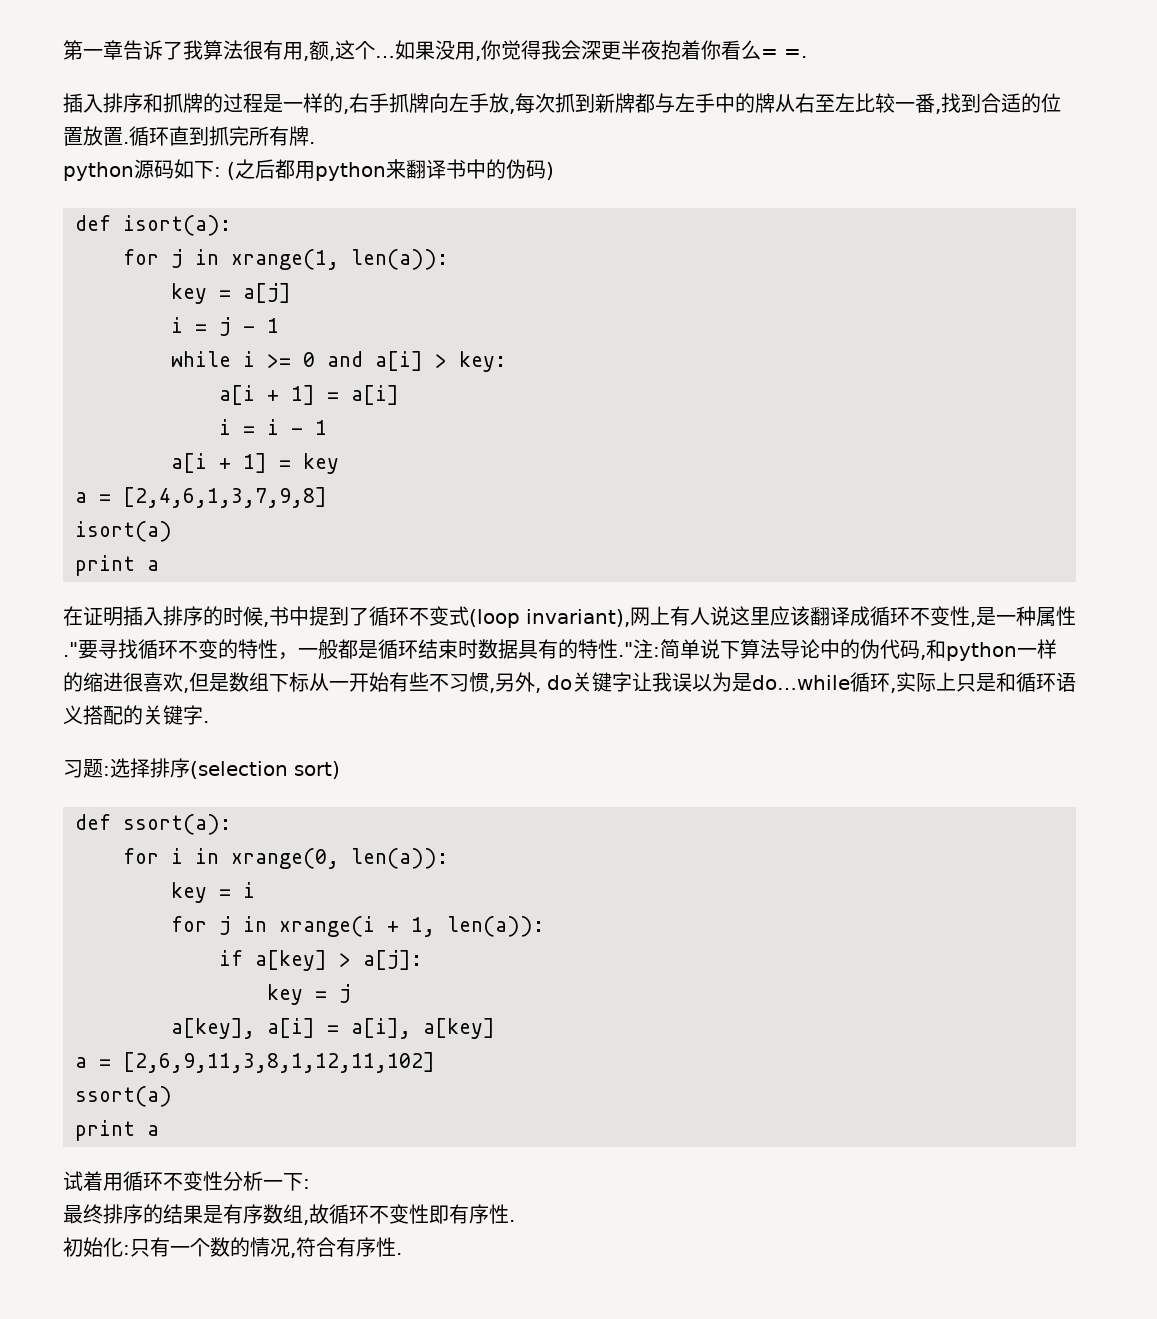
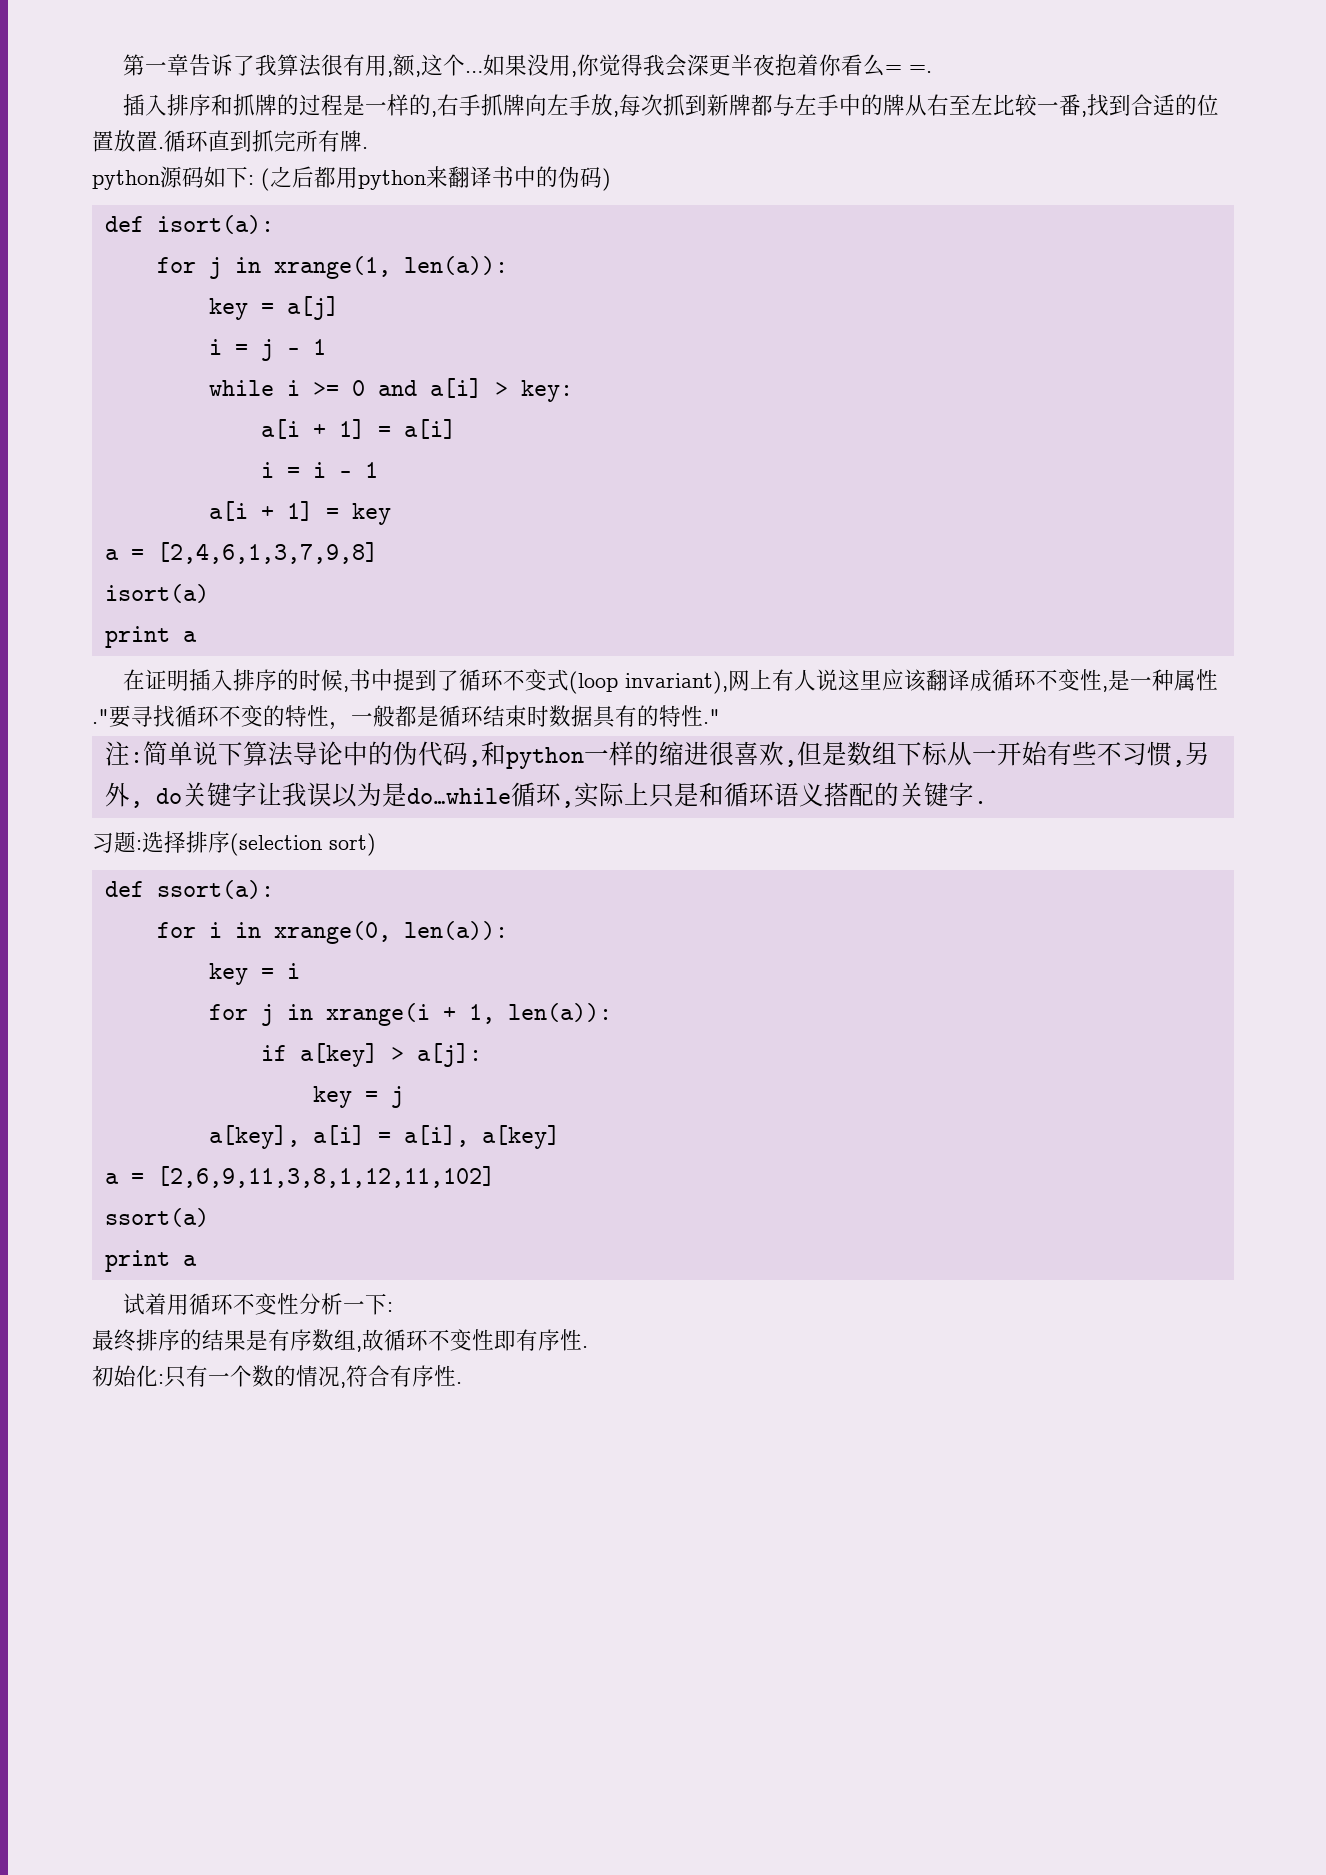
- 要寻找循环不变的特性，一般都是循环结束时数据具有的特性."注:简单说下算法导论中的伪代码,和python一样的缩进很喜欢,但是数组下标从一开始有些不习惯,另外, do关键字让我误以为是do…while循环,实际上只是和循环语义搭配的关键字.
+ 要寻找循环不变的特性，一般都是循环结束时数据具有的特性."
+ 注:简单说下算法导论中的伪代码,和python一样的缩进很喜欢,但是数组下标从一开始有些不习惯,另外, do关键字让我误以为是do…while循环,实际上只是和循环语义搭配的关键字.

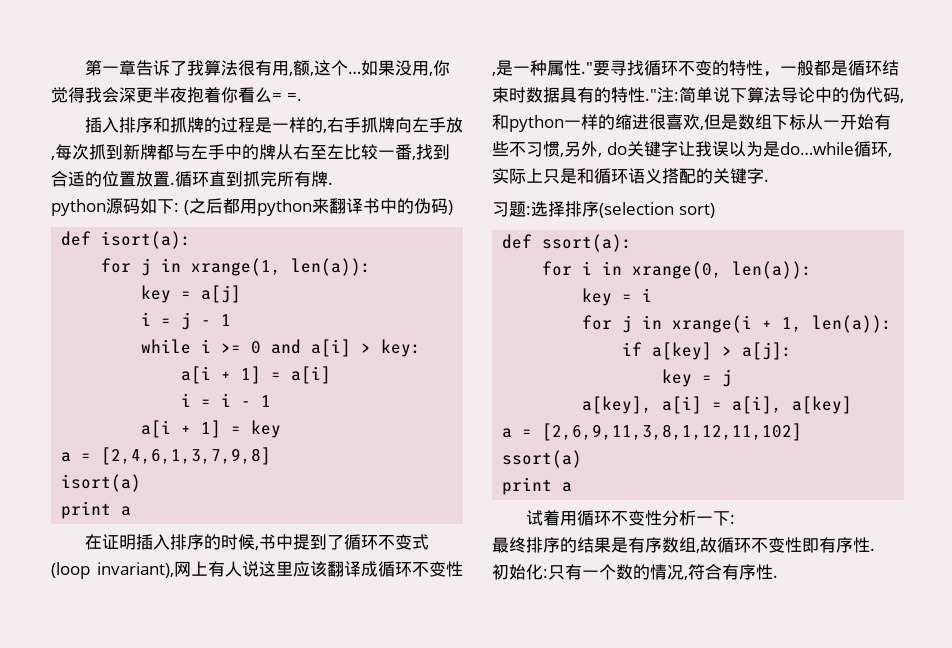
- 要寻找循环不变的特性，一般都是循环结束时数据具有的特性."
- 注:简单说下算法导论中的伪代码,和python一样的缩进很喜欢,但是数组下标从一开始有些不习惯,另外, do关键字让我误以为是do…while循环,实际上只是和循环语义搭配的关键字.
+ 要寻找循环不变的特性，一般都是循环结束时数据具有的特性."注:简单说下算法导论中的伪代码,和python一样的缩进很喜欢,但是数组下标从一开始有些不习惯,另外, do关键字让我误以为是do…while循环,实际上只是和循环语义搭配的关键字.

